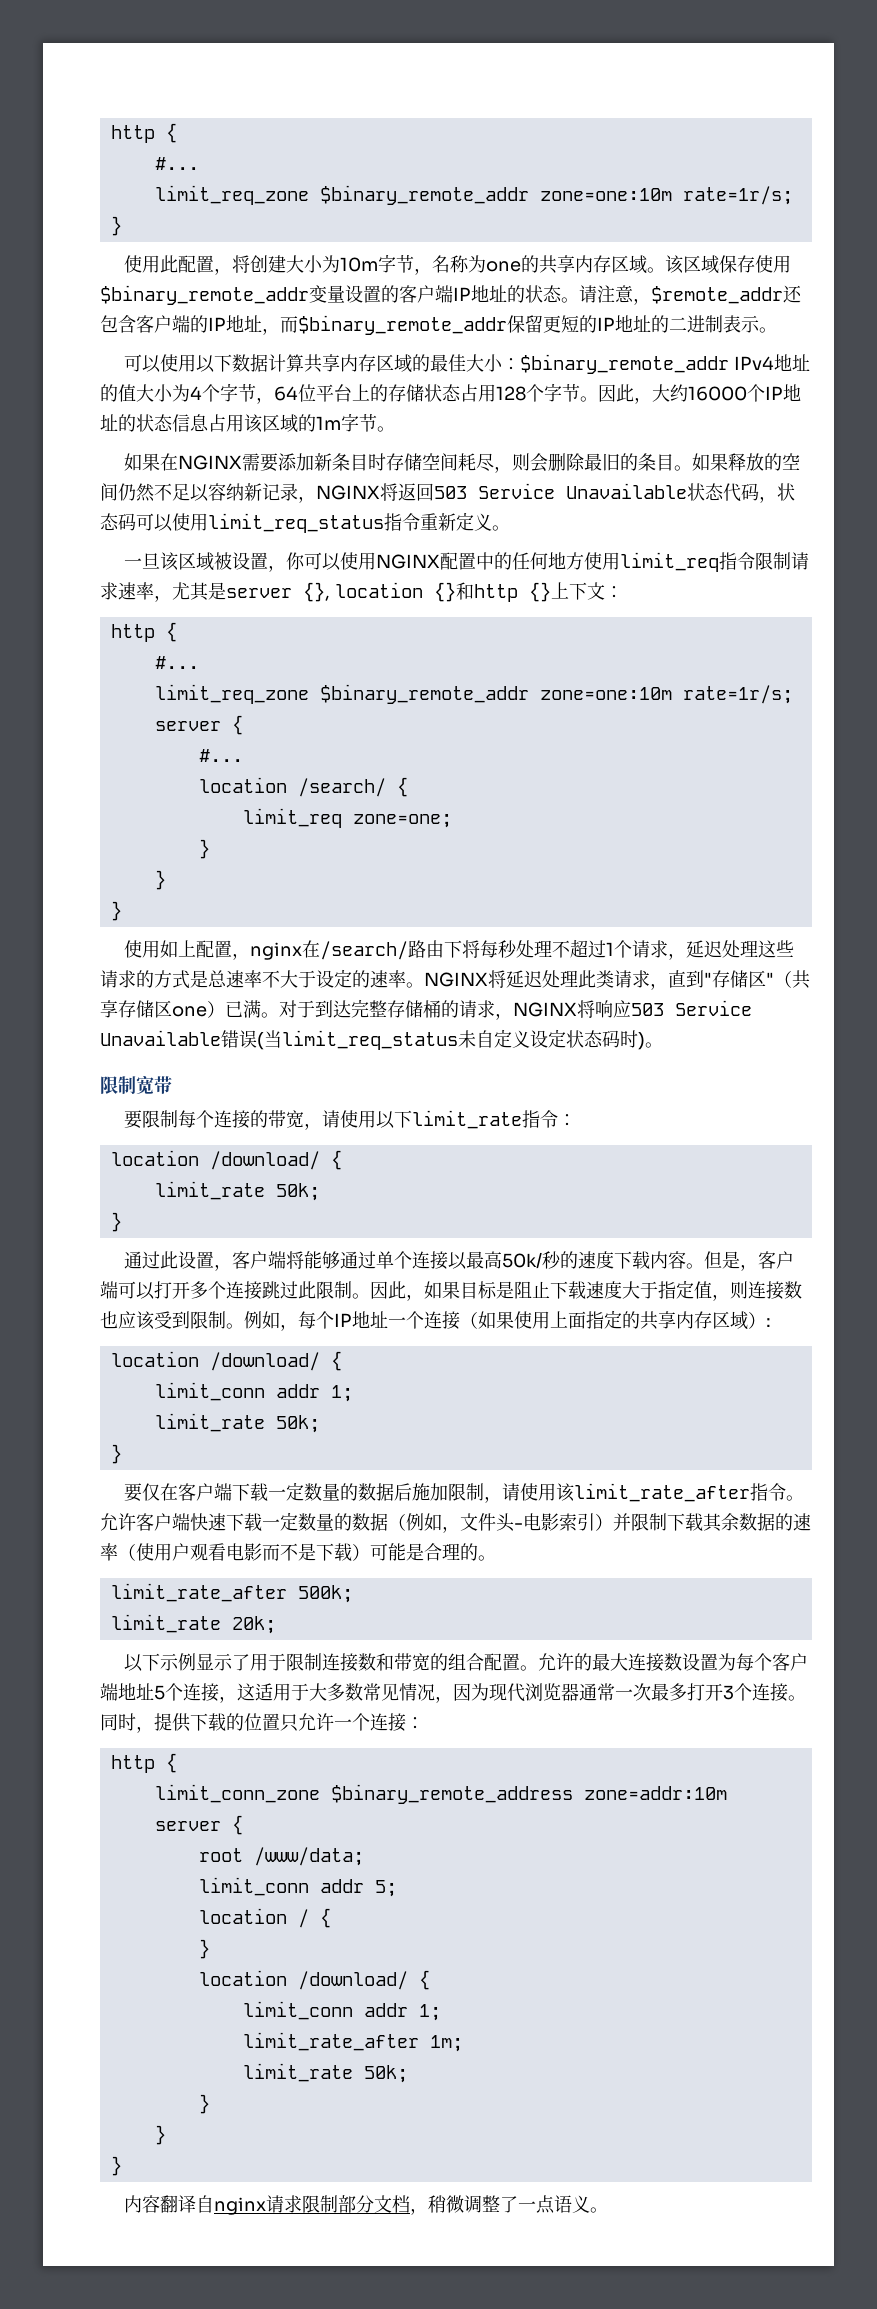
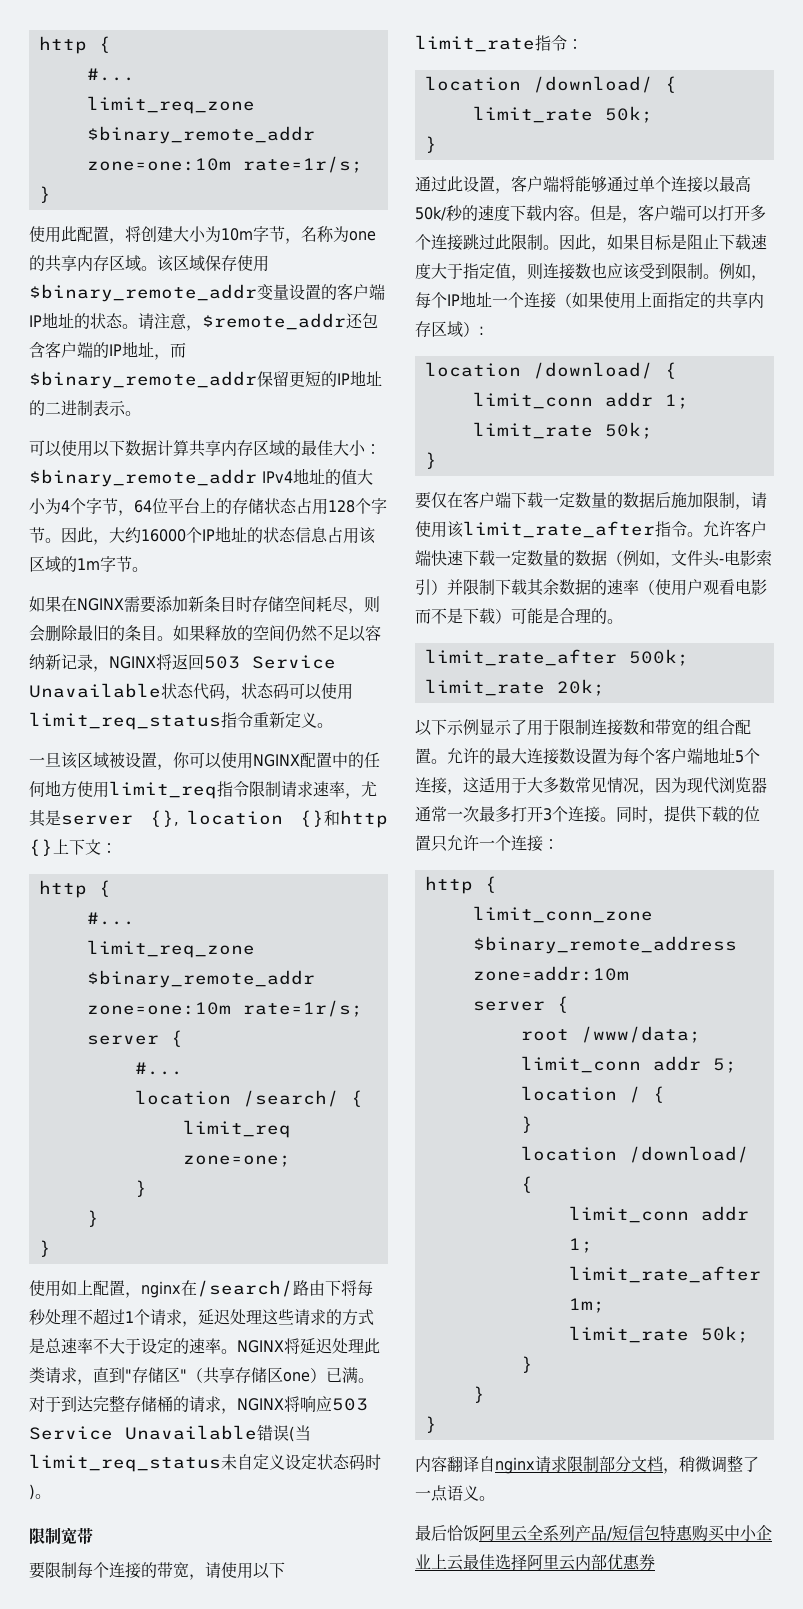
+ 最后恰饭阿里云全系列产品/短信包特惠购买中小企业上云最佳选择阿里云内部优惠券

